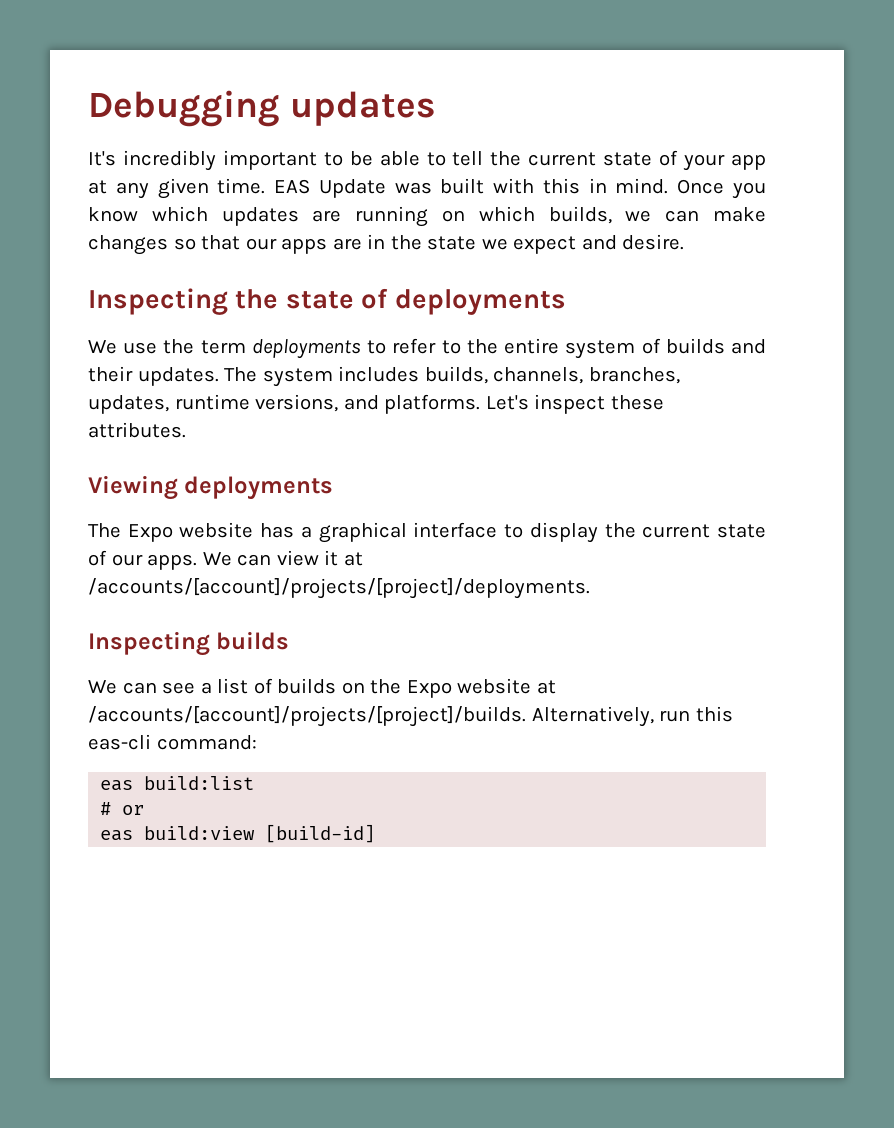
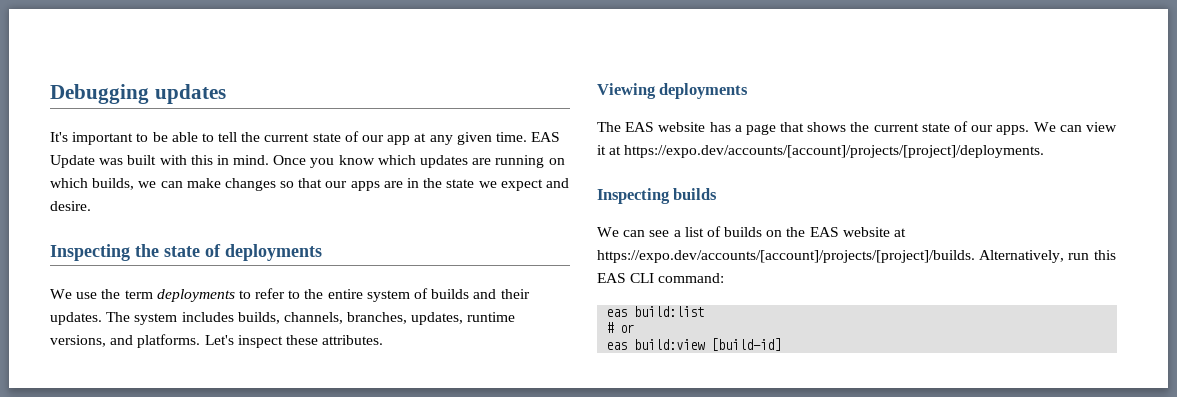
- It's incredibly important to be able to tell the current state of your app at any given time.
+ It's important to be able to tell the current state of our app at any given time.
- The Expo website has a graphical interface to display the current state of our apps.
+ The EAS website has a page that shows the current state of our apps.
- We can view it at /accounts/[account]/projects/[project]/deployments.
+ We can view it at https://expo.dev/accounts/[account]/projects/[project]/deployments.
- We can see a list of builds on the Expo website at /accounts/[account]/projects/[project]/builds. Alternatively, run this eas-cli command:
+ We can see a list of builds on the EAS website at https://expo.dev/accounts/[account]/projects/[project]/builds. Alternatively, run this EAS CLI command:

